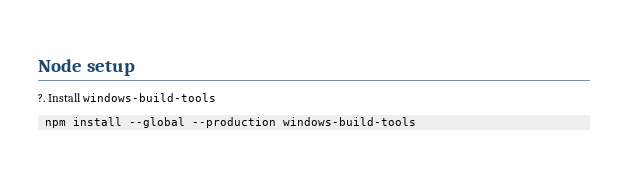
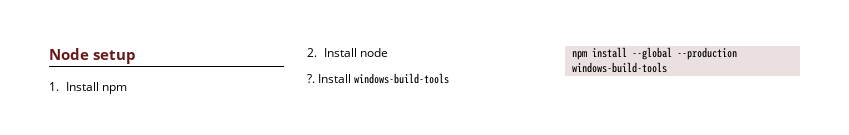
+ 1. Install npm
+ 2. Install node

